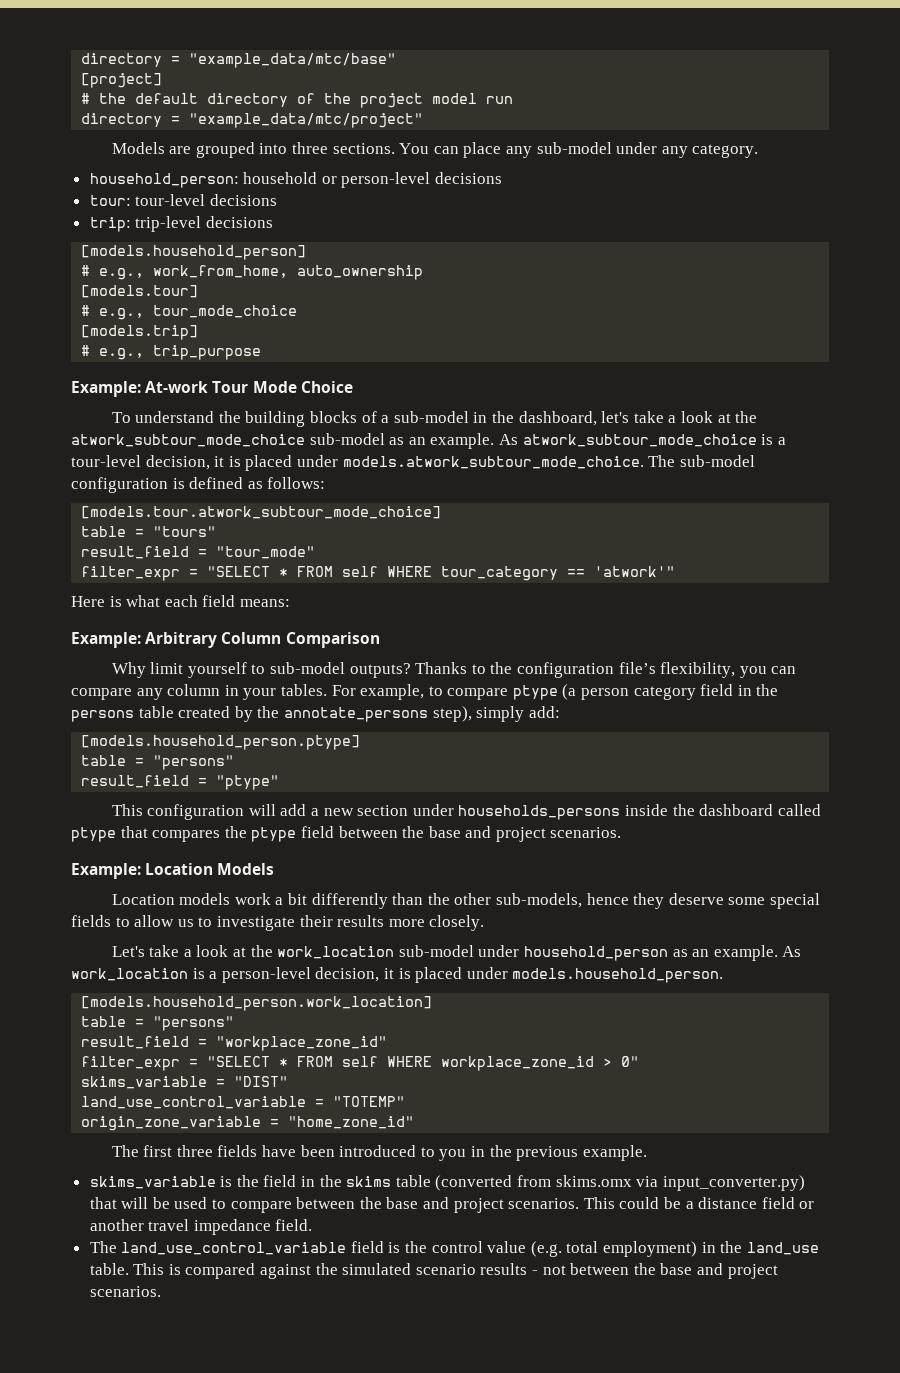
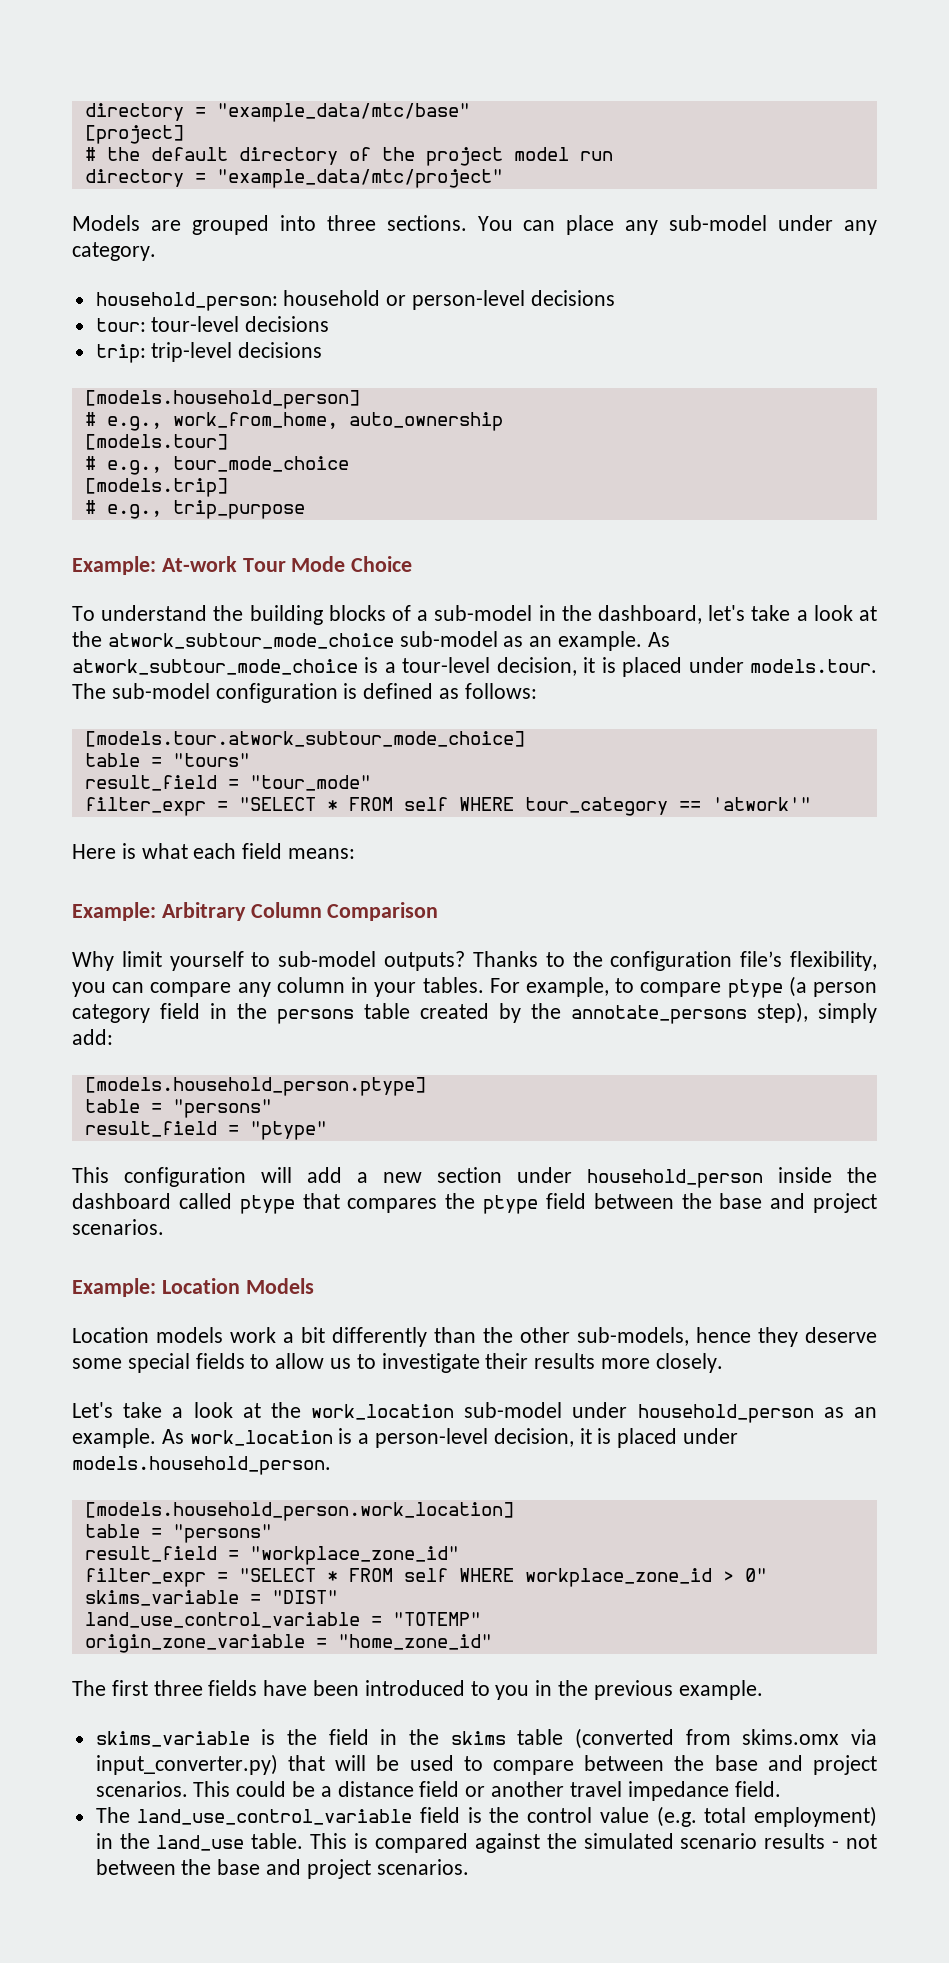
- As atwork_subtour_mode_choice is a tour-level decision, it is placed under models.atwork_subtour_mode_choice. The sub-model configuration is defined as follows:
+ As atwork_subtour_mode_choice is a tour-level decision, it is placed under models.tour. The sub-model configuration is defined as follows:
- This configuration will add a new section under households_persons inside the dashboard called ptype that compares the ptype field between the base and project scenarios.
+ This configuration will add a new section under household_person inside the dashboard called ptype that compares the ptype field between the base and project scenarios.

